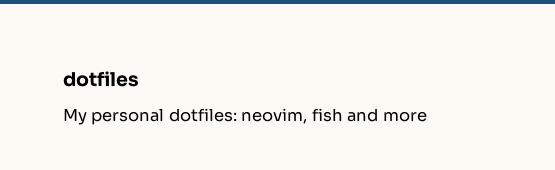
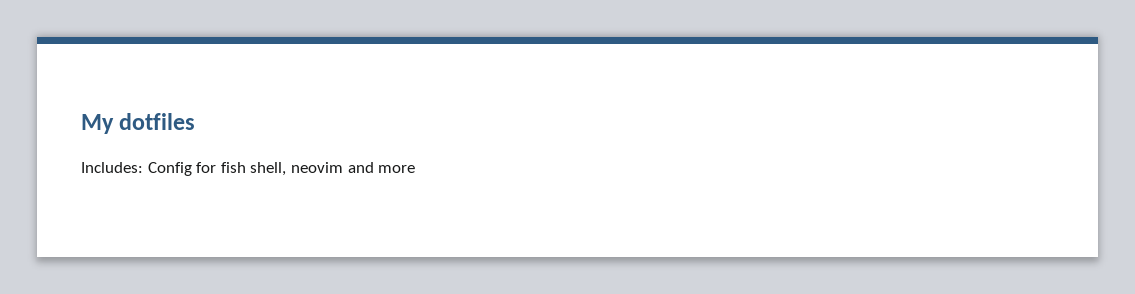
- dotfiles
+ My dotfiles
- My personal dotfiles: neovim, fish and more
+ Includes: Config for fish shell, neovim and more

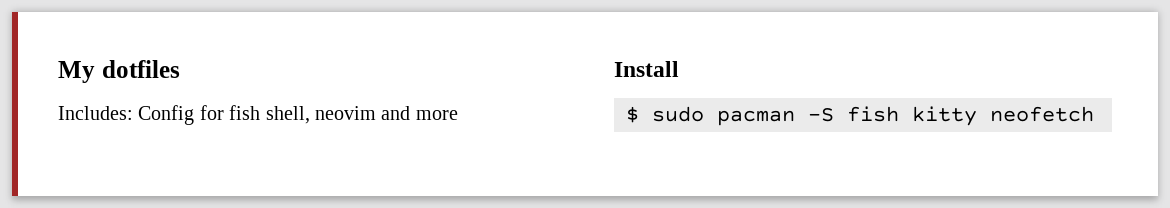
+ Install
+ $ sudo pacman -S fish kitty neofetch

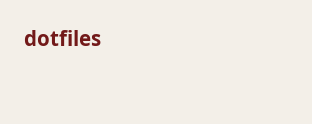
- My dotfiles
+ dotfiles
- Includes: Config for fish shell, neovim and more
- Install
- $ sudo pacman -S fish kitty neofetch

